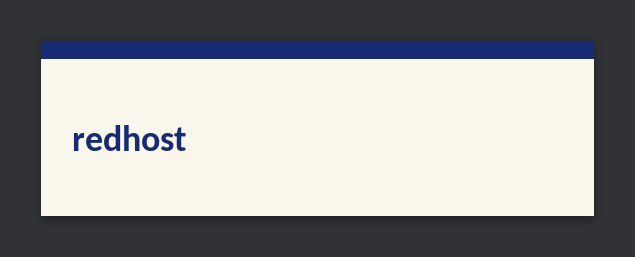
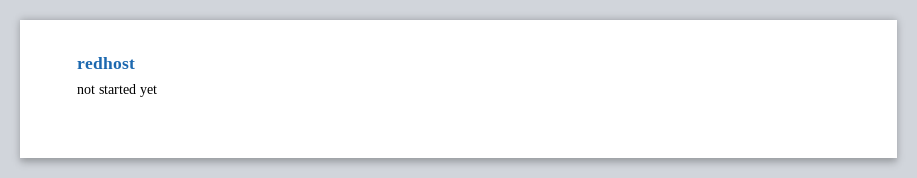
+ not started yet

